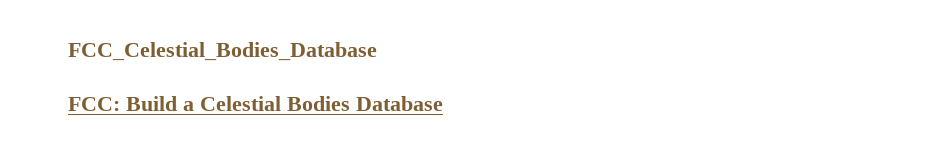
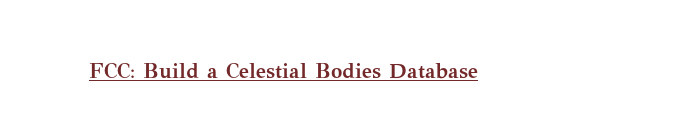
- FCC_Celestial_Bodies_Database

